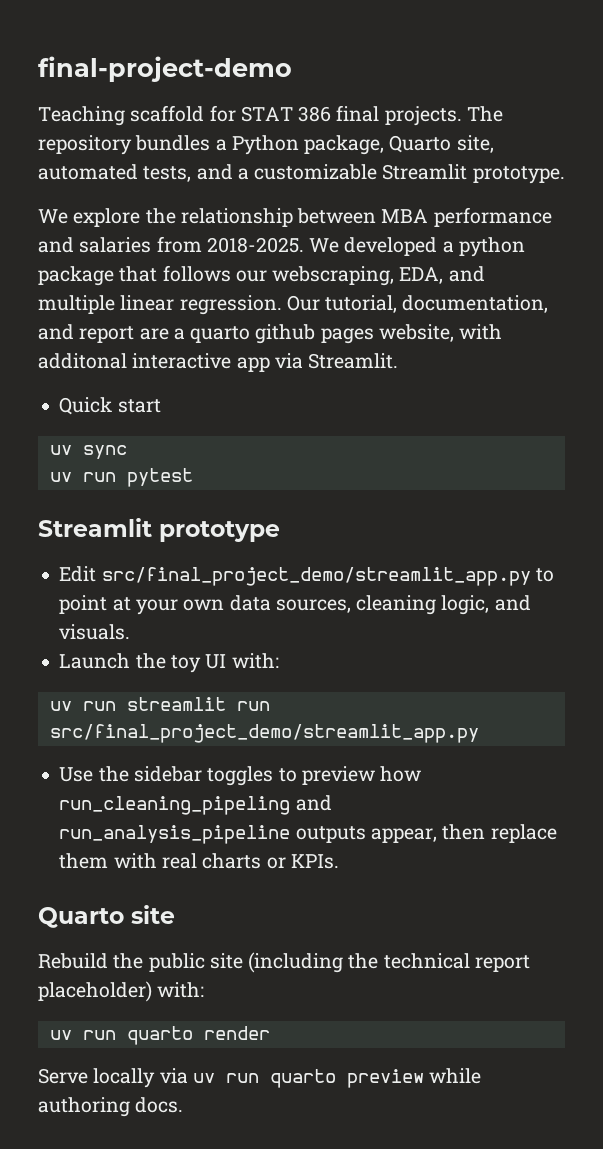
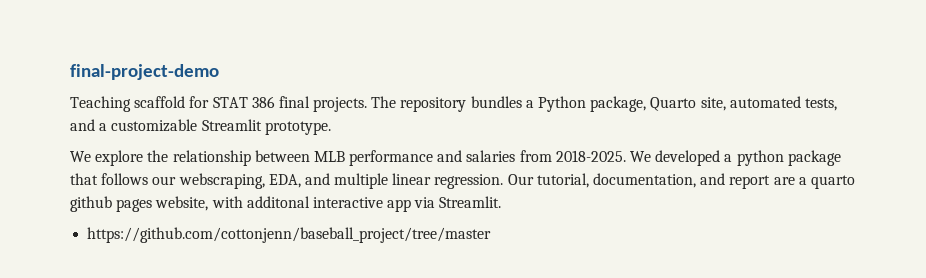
- We explore the relationship between MBA performance and salaries from 2018-2025.
+ We explore the relationship between MLB performance and salaries from 2018-2025.
- Quick start
- uv sync
- uv run pytest
- Streamlit prototype
- Edit src/final_project_demo/streamlit_app.py to point at your own data sources, cleaning logic, and visuals.
- Launch the toy UI with:
- uv run streamlit run src/final_project_demo/streamlit_app.py
- Use the sidebar toggles to preview how run_cleaning_pipeling and run_analysis_pipeline outputs appear, then replace them with real charts or KPIs.
- Quarto site
- Rebuild the public site (including the technical report placeholder) with:
- uv run quarto render
- Serve locally via uv run quarto preview while authoring docs.
+ https://github.com/cottonjenn/baseball_project/tree/master

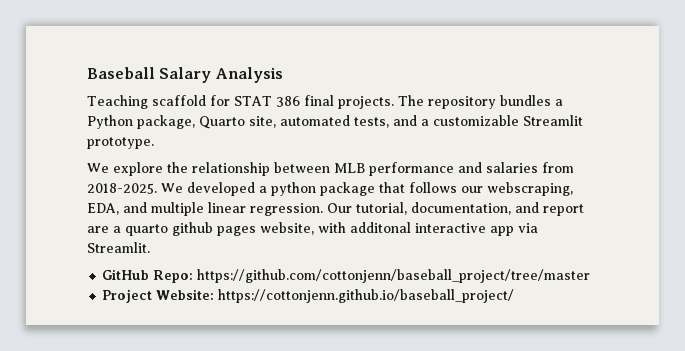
- final-project-demo
+ Baseball Salary Analysis
- https://github.com/cottonjenn/baseball_project/tree/master
+ GitHub Repo: https://github.com/cottonjenn/baseball_project/tree/master
+ Project Website: https://cottonjenn.github.io/baseball_project/

